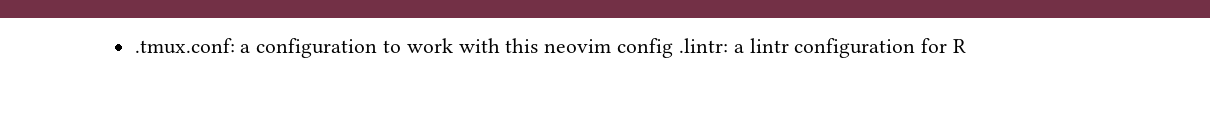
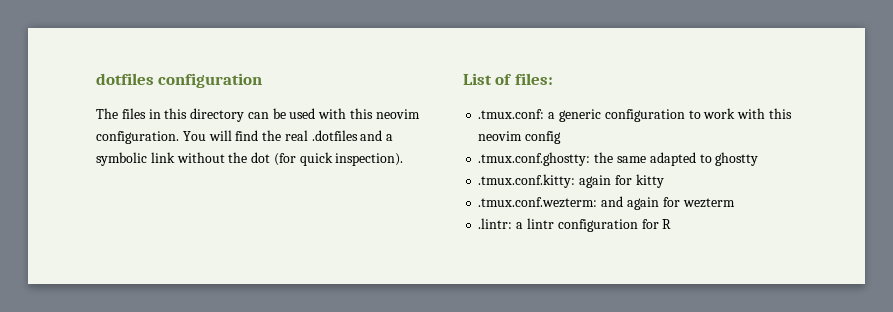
+ dotfiles configuration
+ The files in this directory can be used with this neovim configuration. You will find the real .dotfiles and a symbolic link without the dot (for quick inspection).
+ List of files:
- .tmux.conf: a configuration to work with this neovim config .lintr: a lintr configuration for R
+ .tmux.conf: a generic configuration to work with this neovim config
+ .tmux.conf.ghostty: the same adapted to ghostty
+ .tmux.conf.kitty: again for kitty
+ .tmux.conf.wezterm: and again for wezterm
+ .lintr: a lintr configuration for R

